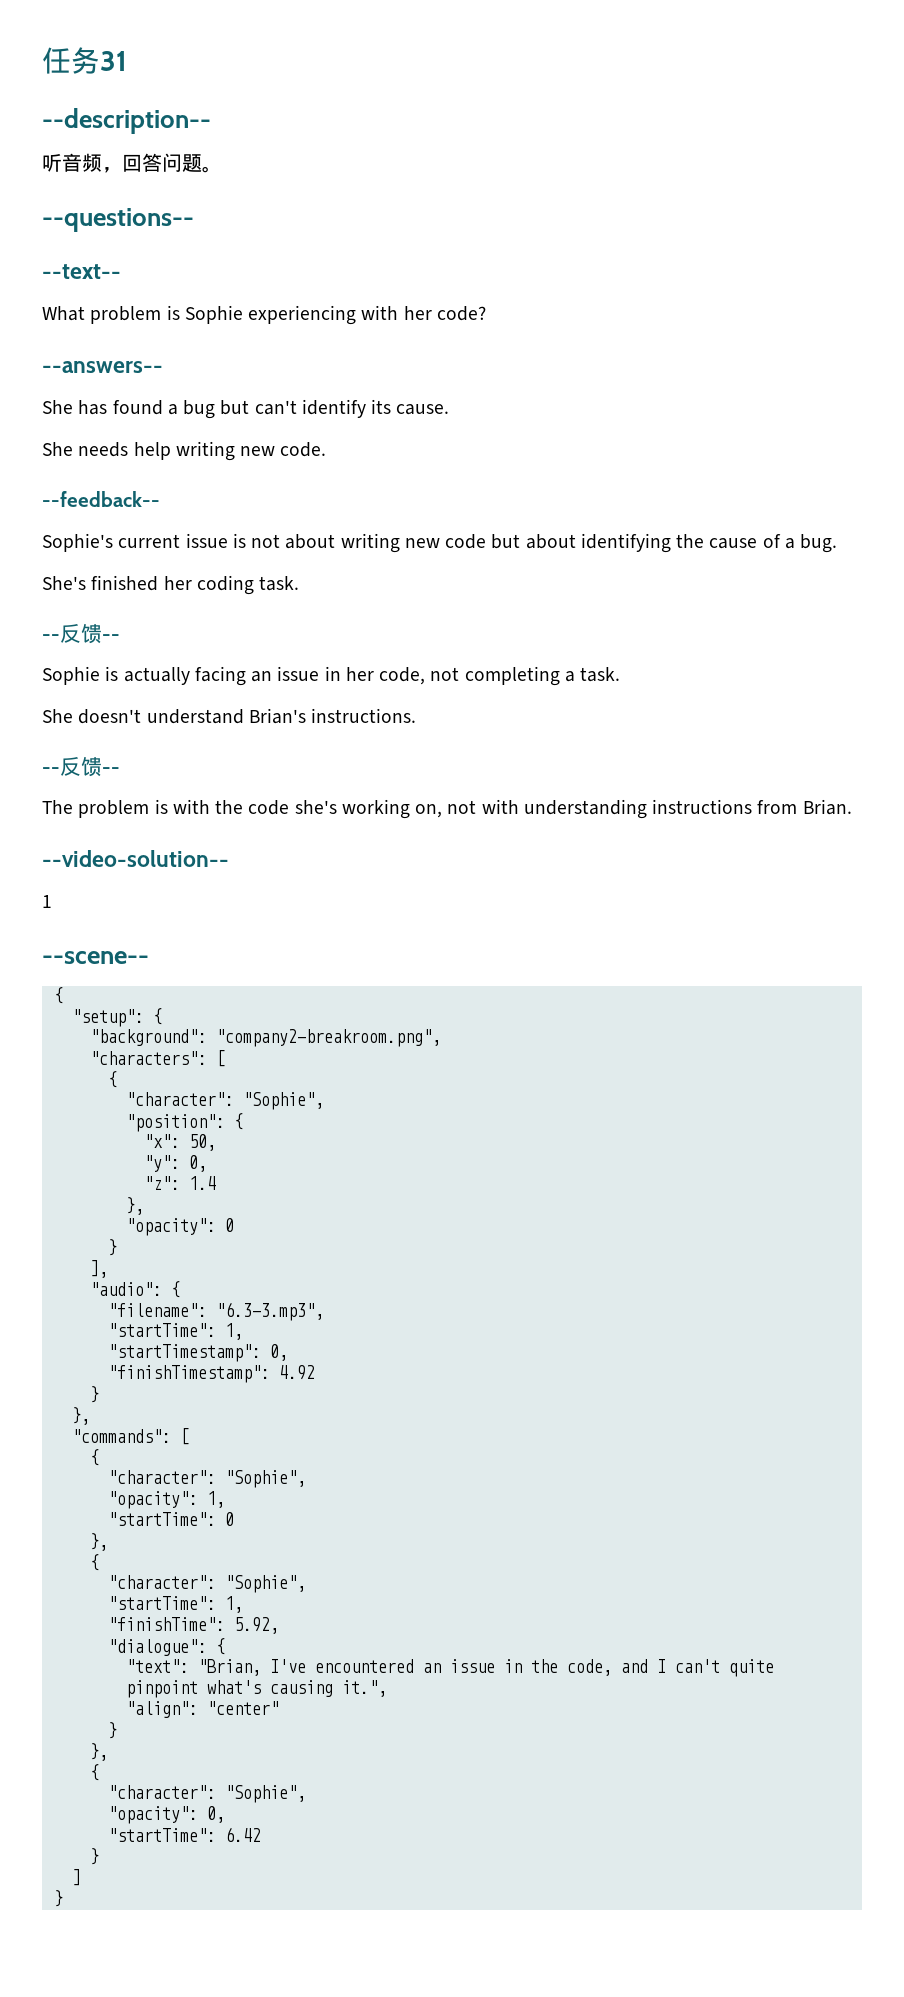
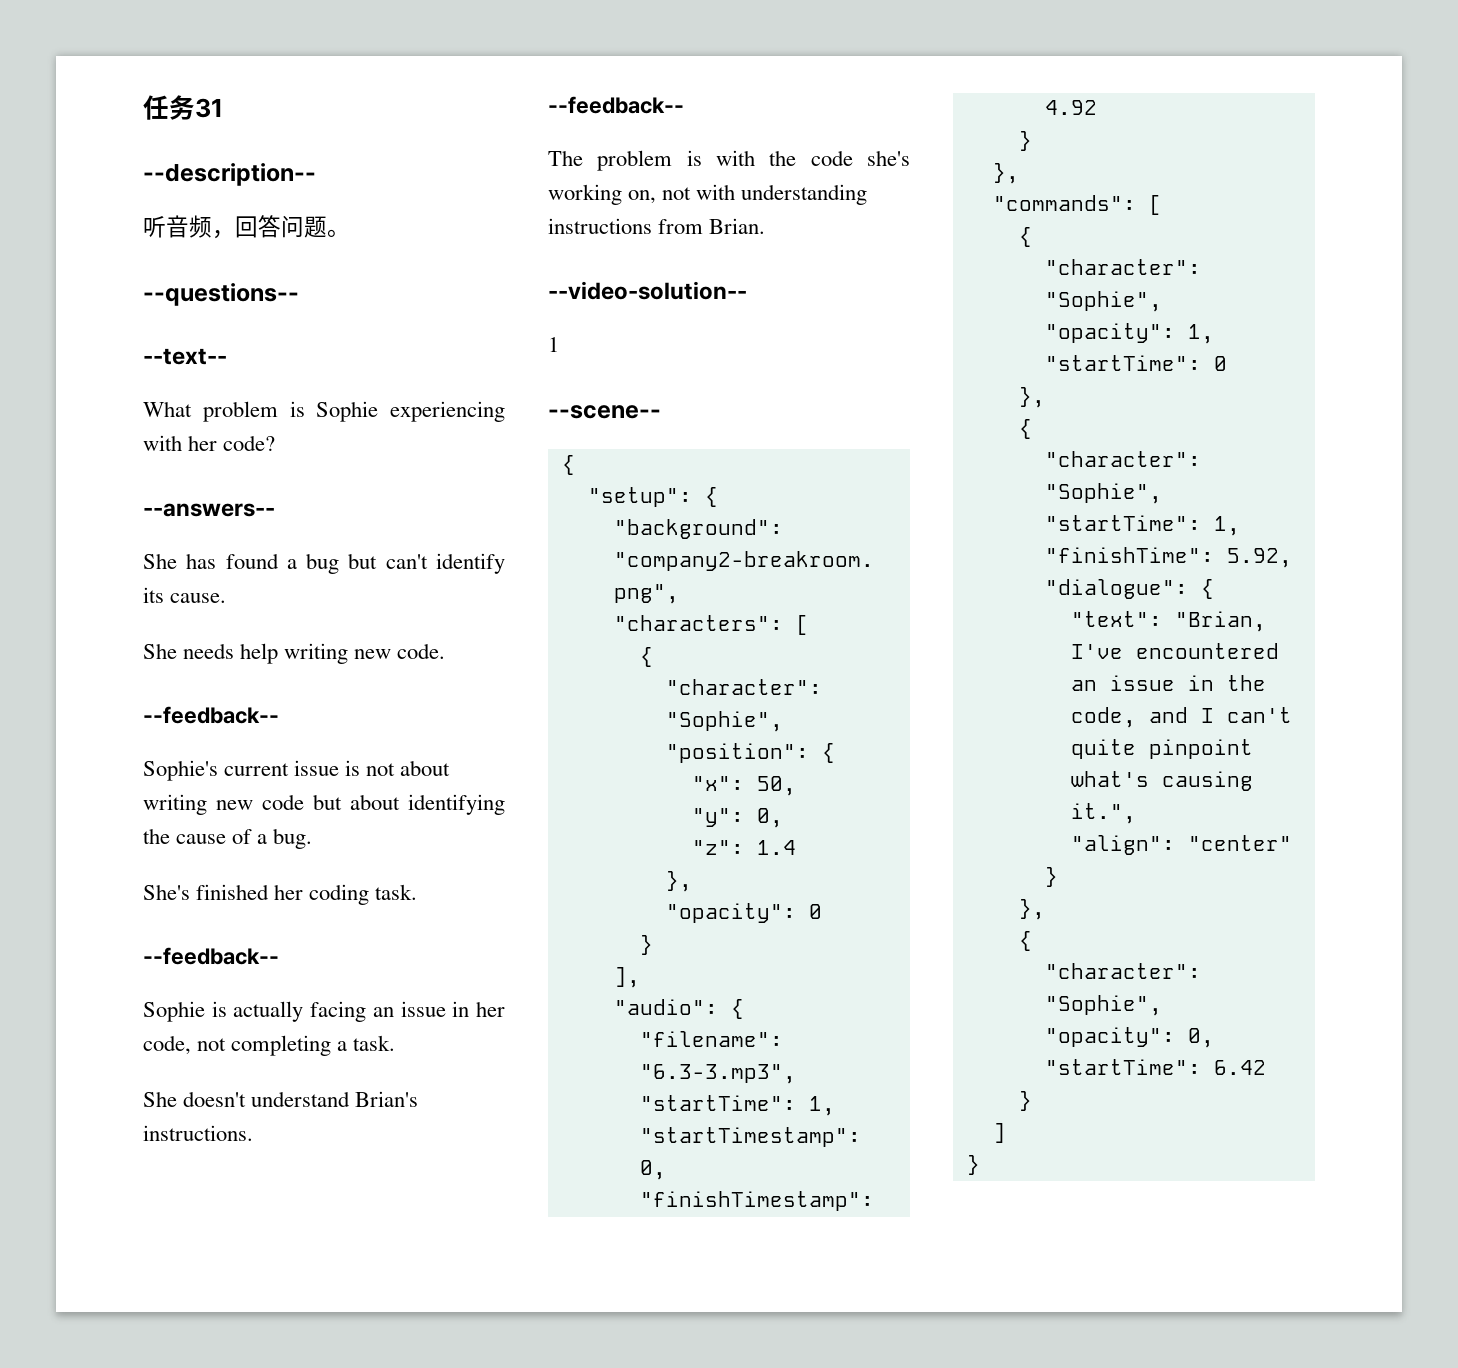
  She's finished her coding task.
- --反馈--
+ --feedback--
  She doesn't understand Brian's instructions.
- --反馈--
+ --feedback--

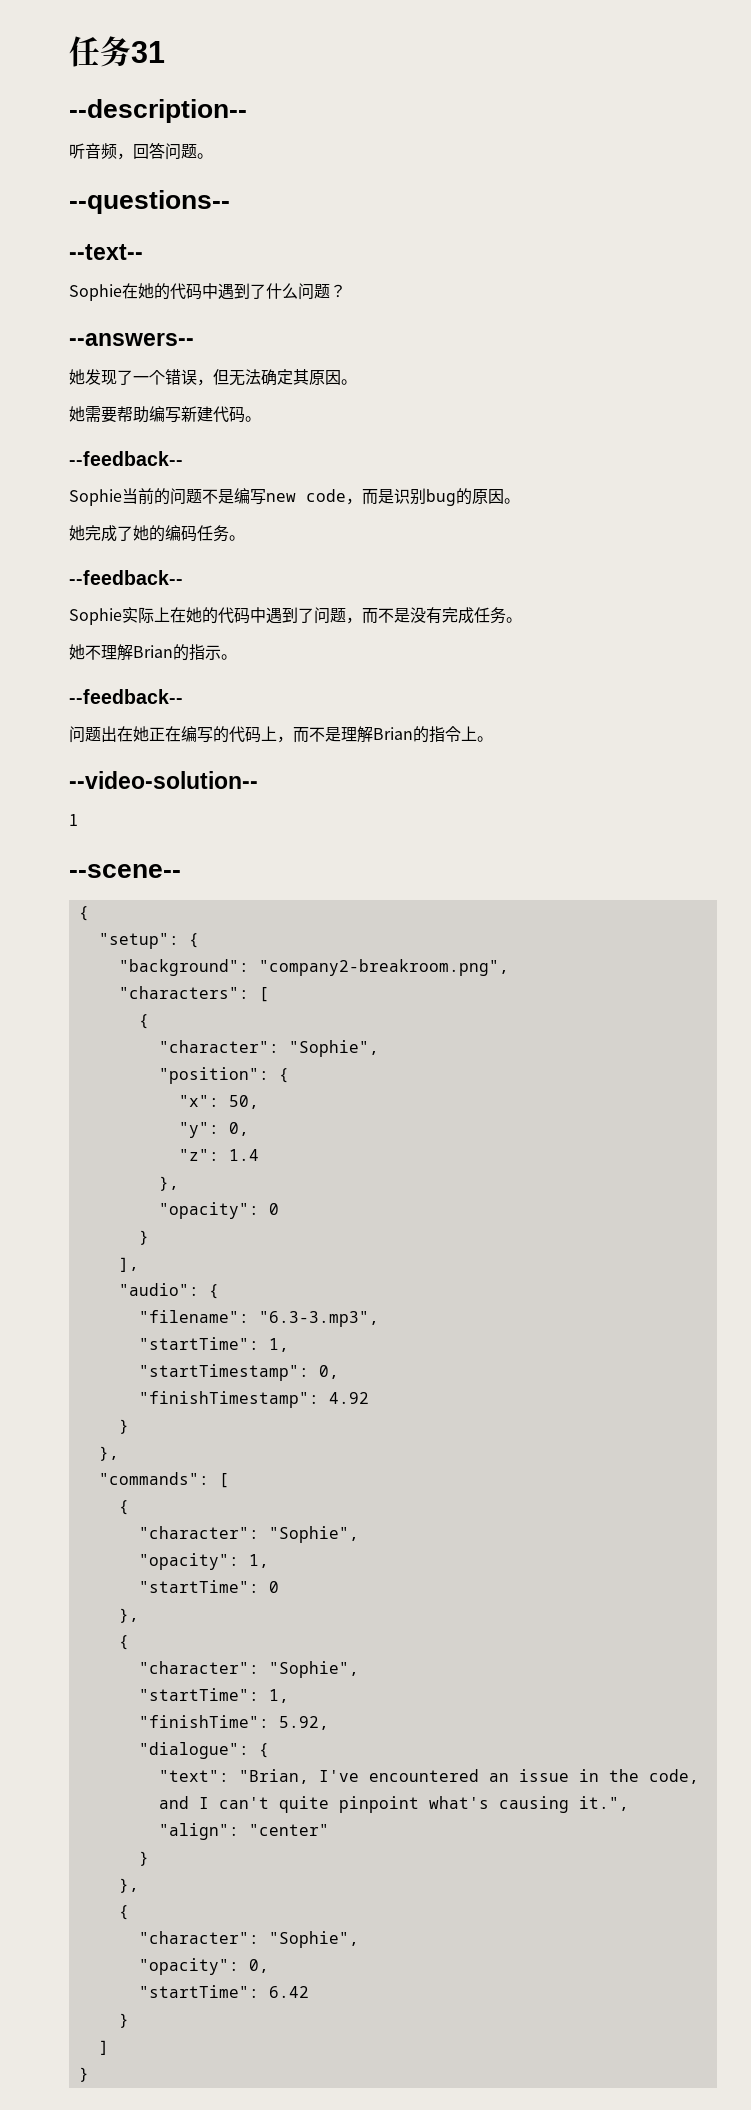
- What problem is Sophie experiencing with her code?
+ Sophie在她的代码中遇到了什么问题？
  --answers--
- She has found a bug but can't identify its cause.
- She needs help writing new code.
+ 她发现了一个错误，但无法确定其原因。
+ 她需要帮助编写新建代码。
  --feedback--
- Sophie's current issue is not about writing new code but about identifying the cause of a bug.
- She's finished her coding task.
+ Sophie当前的问题不是编写new code，而是识别bug的原因。
+ 她完成了她的编码任务。
  --feedback--
- Sophie is actually facing an issue in her code, not completing a task.
- She doesn't understand Brian's instructions.
+ Sophie实际上在她的代码中遇到了问题，而不是没有完成任务。
+ 她不理解Brian的指示。
  --feedback--
- The problem is with the code she's working on, not with understanding instructions from Brian.
+ 问题出在她正在编写的代码上，而不是理解Brian的指令上。

